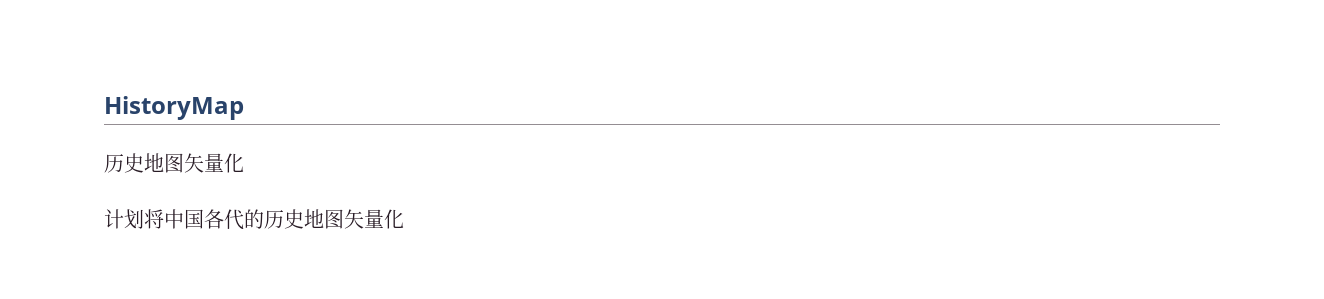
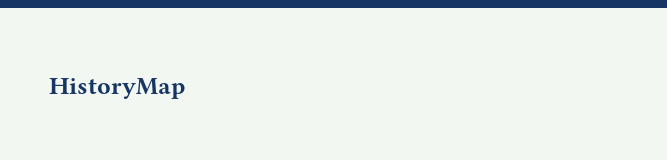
  HistoryMap
- 历史地图矢量化
- 计划将中国各代的历史地图矢量化

